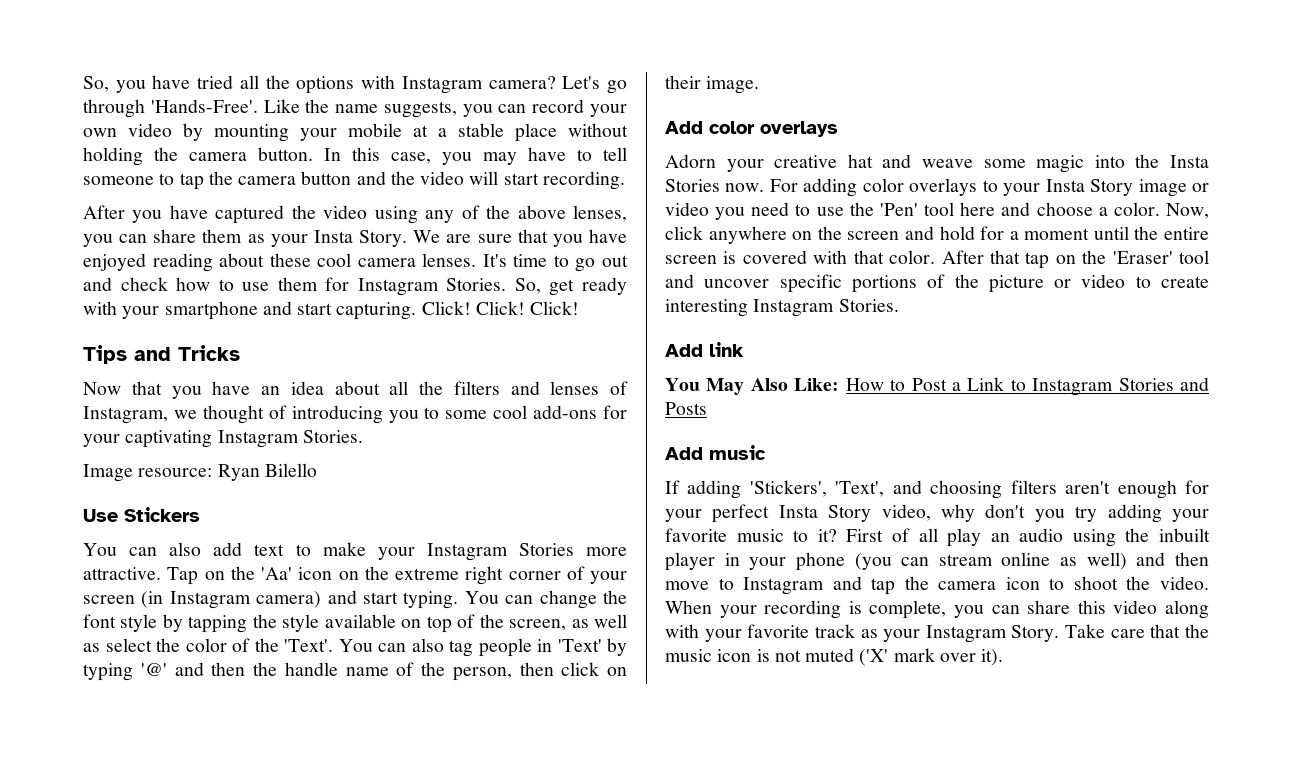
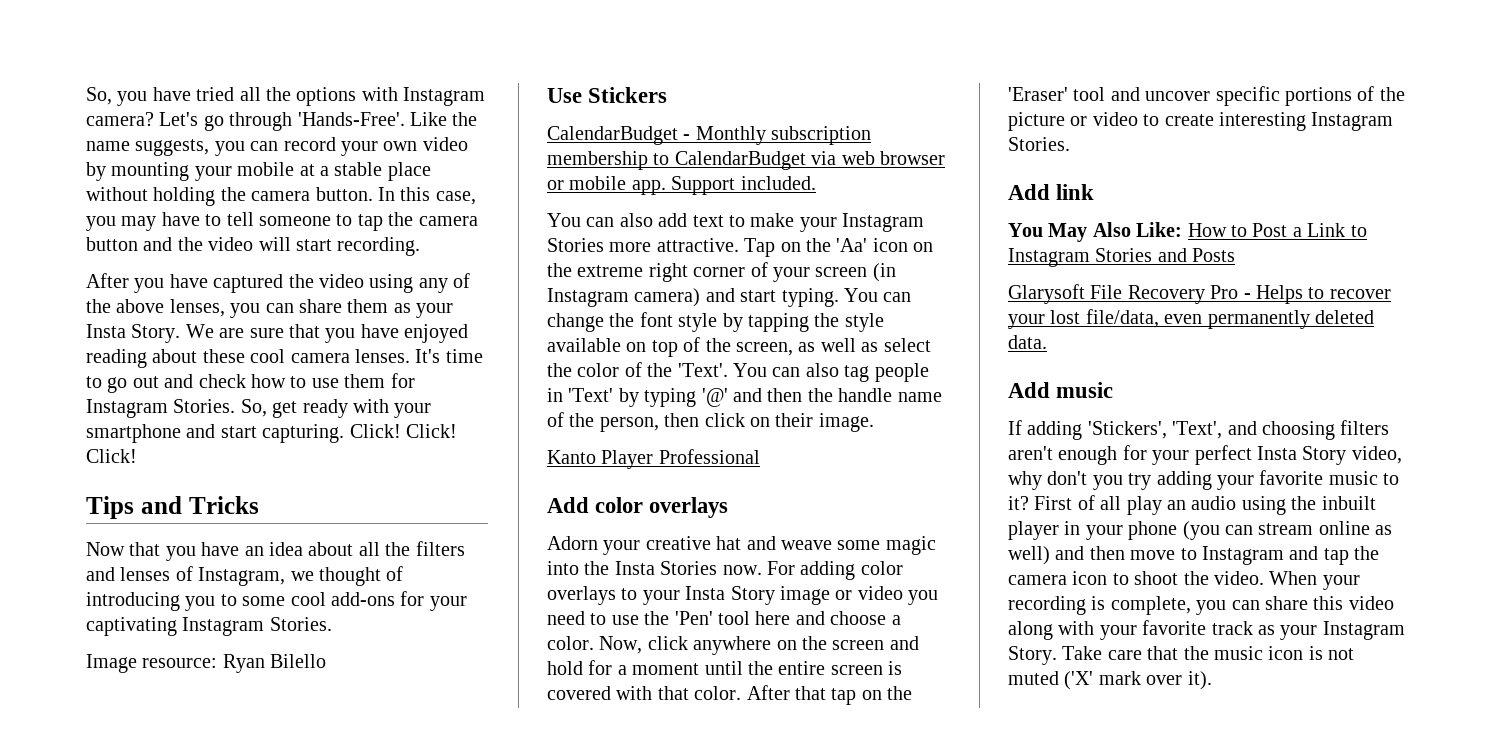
+ CalendarBudget - Monthly subscription membership to CalendarBudget via web browser or mobile app. Support included.
+ Kanto Player Professional
+ Glarysoft File Recovery Pro - Helps to recover your lost file/data, even permanently deleted data.

